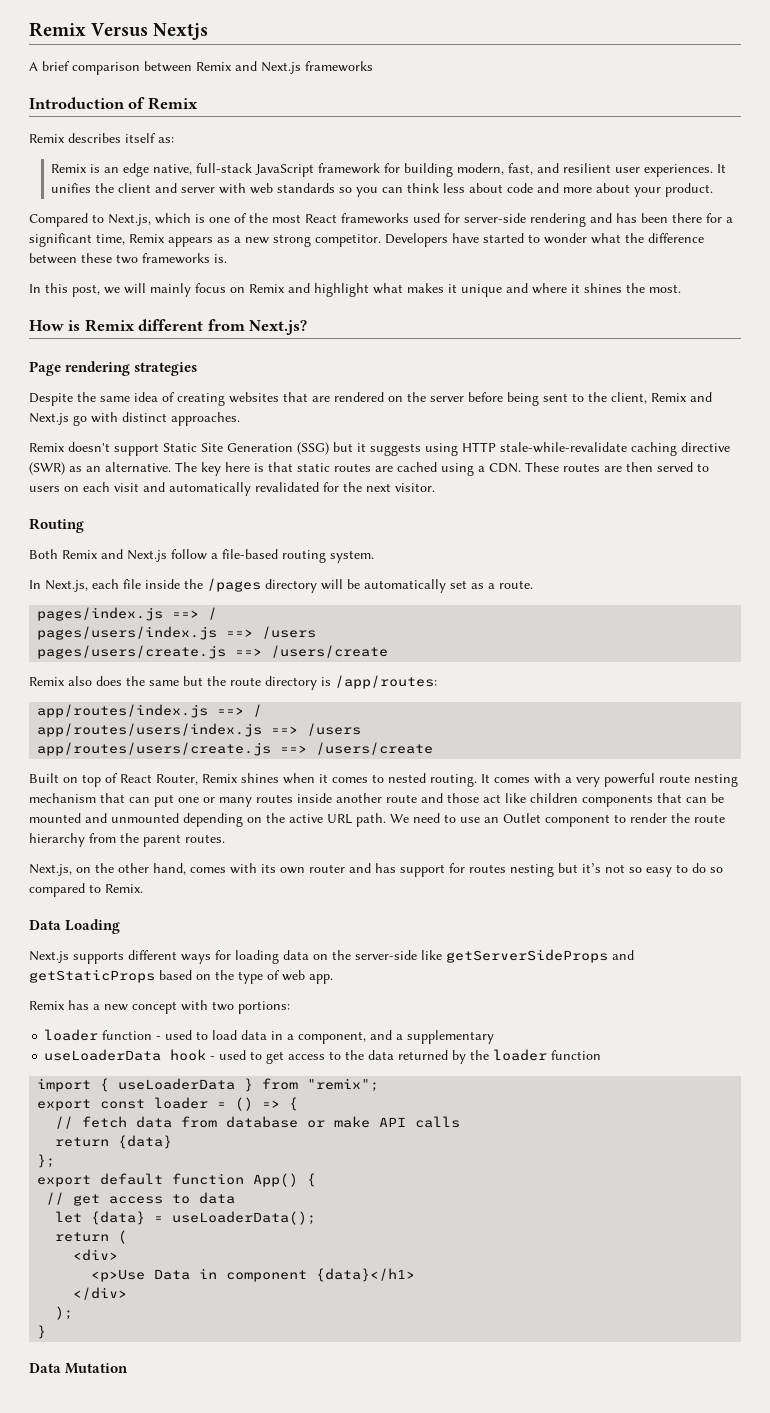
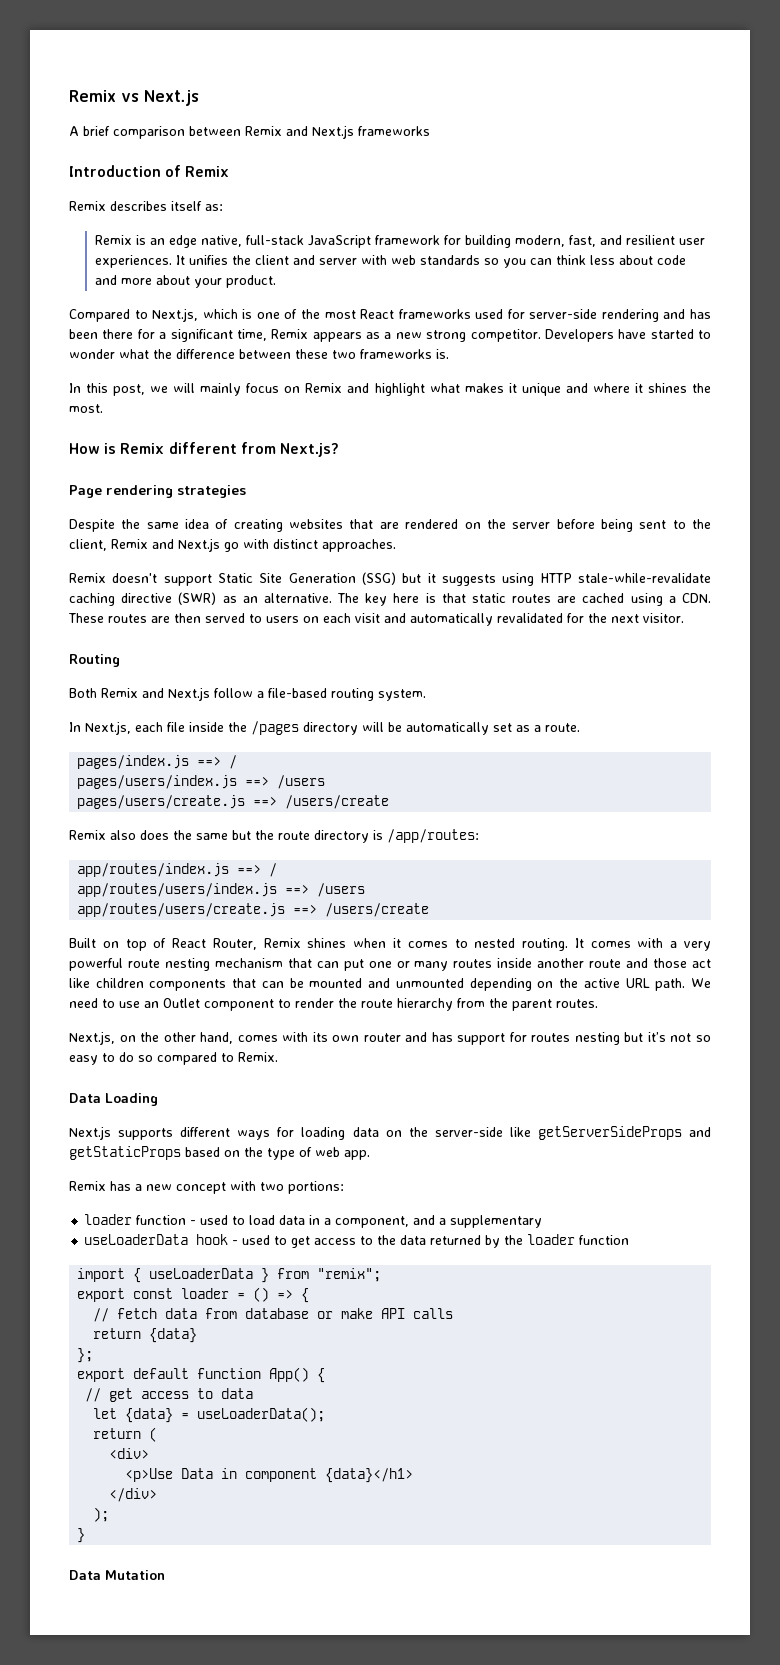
- Remix Versus Nextjs
+ Remix vs Next.js

